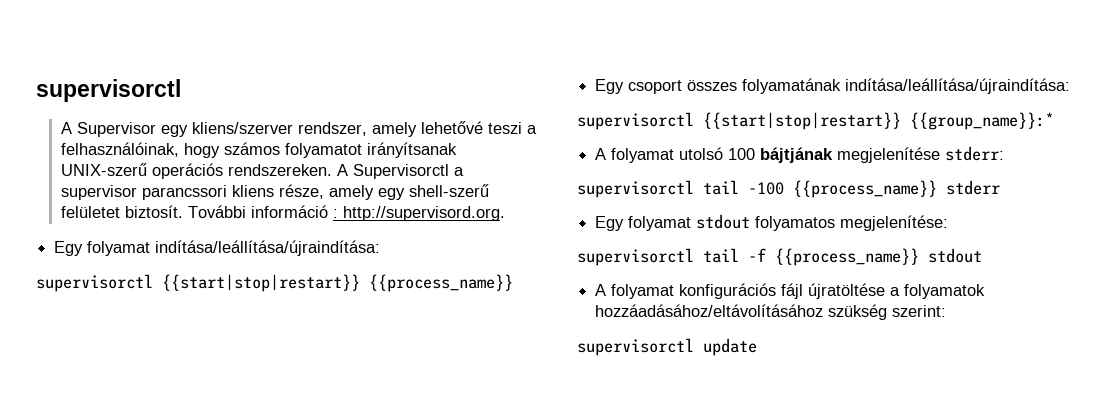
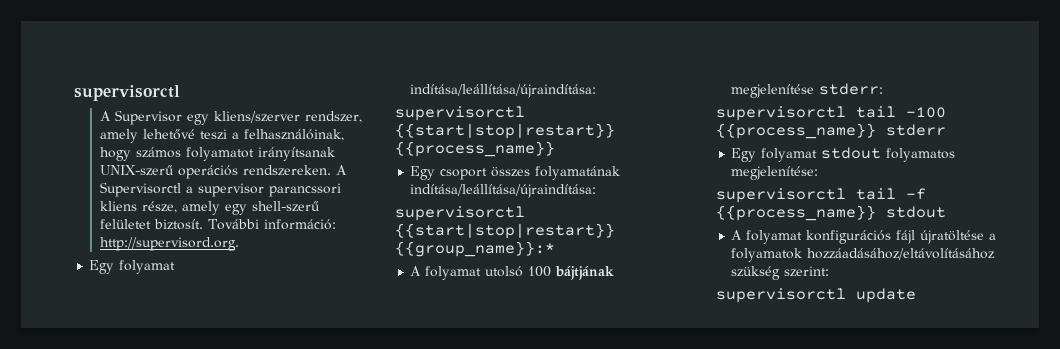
- További információ : http://supervisord.org.
+ További információ: http://supervisord.org.

